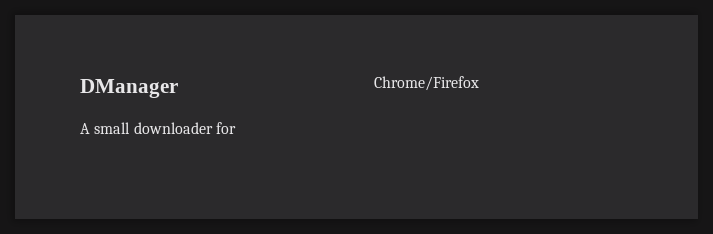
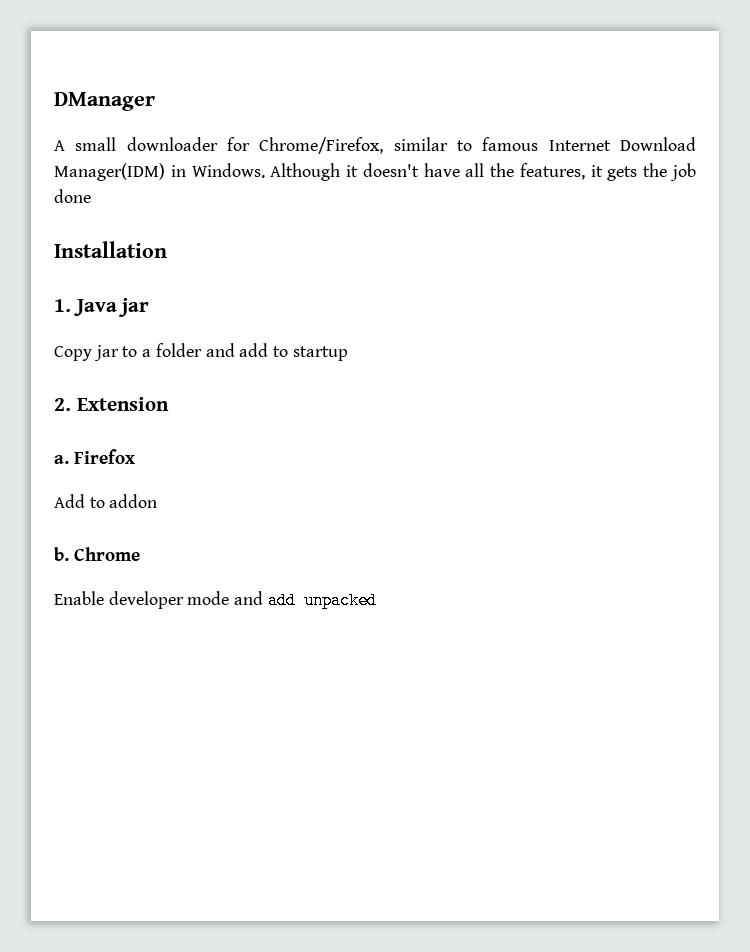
- A small downloader for Chrome/Firefox
+ A small downloader for Chrome/Firefox, similar to famous Internet Download Manager(IDM) in Windows. Although it doesn't have all the features, it gets the job done
+ Installation
+ 1. Java jar
+ Copy jar to a folder and add to startup
+ 2. Extension
+ a. Firefox
+ Add to addon
+ b. Chrome
+ Enable developer mode and add unpacked

